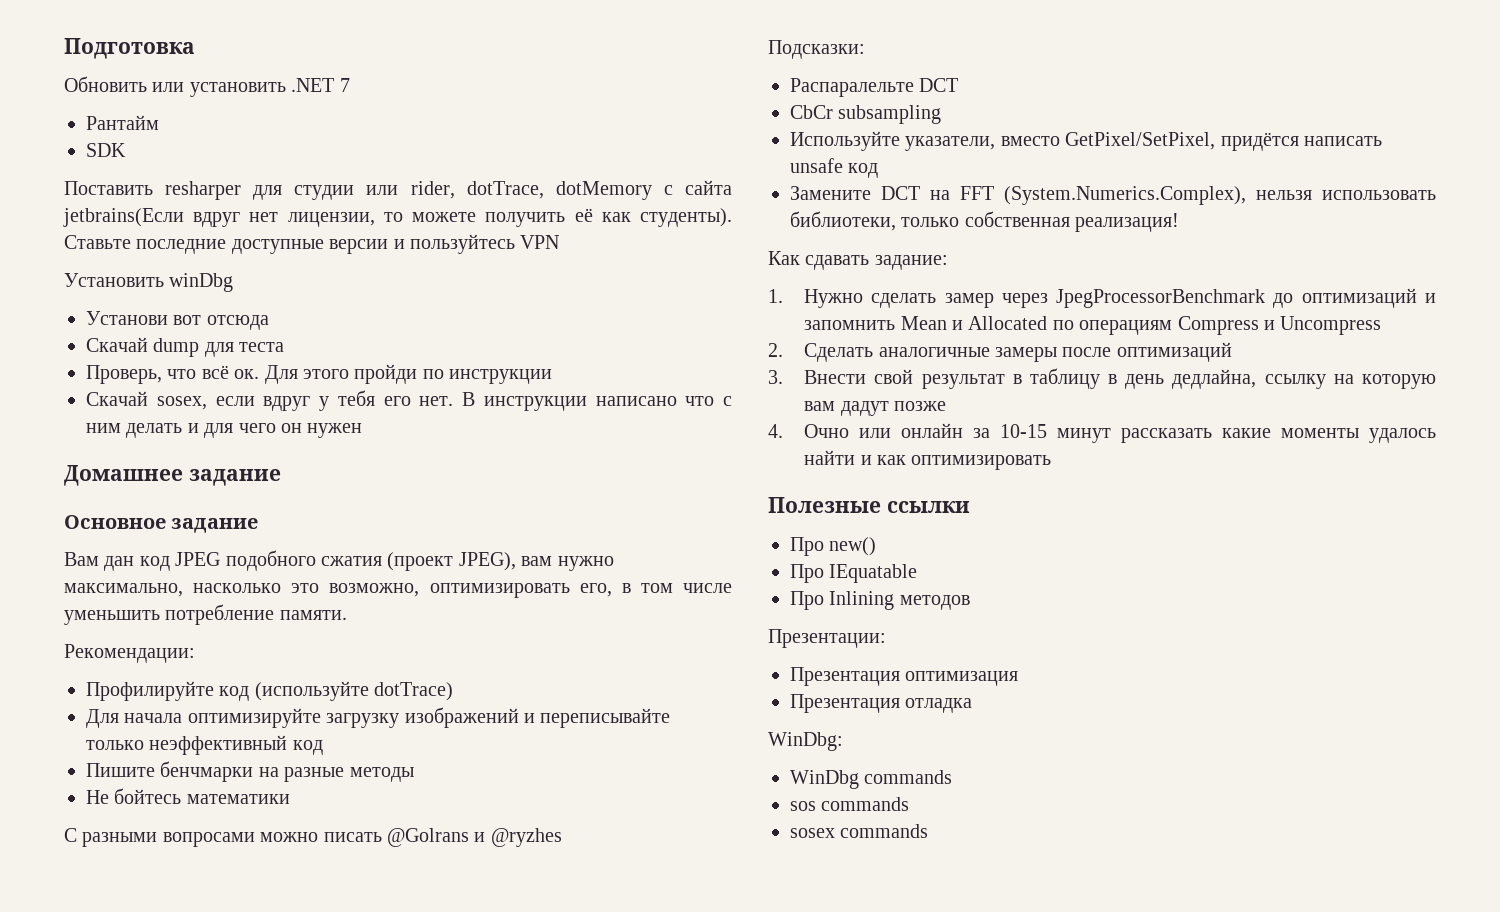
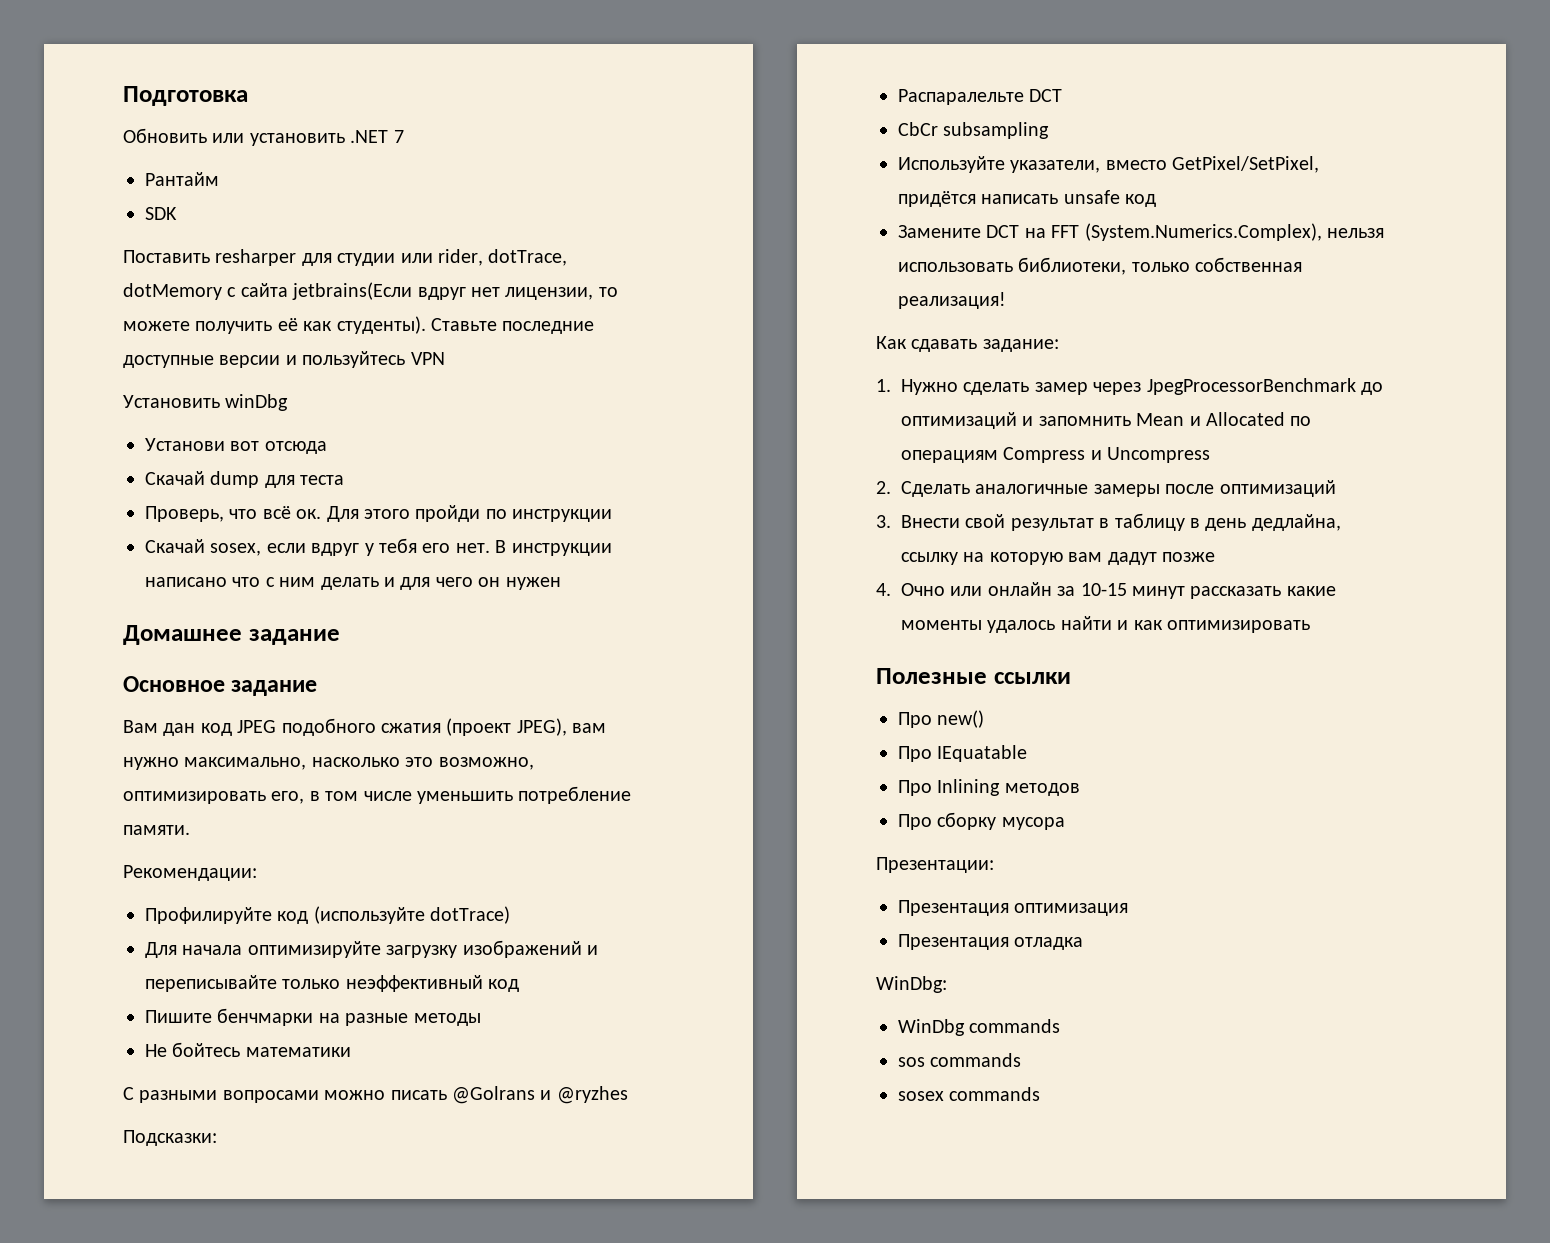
+ Про сборку мусора

